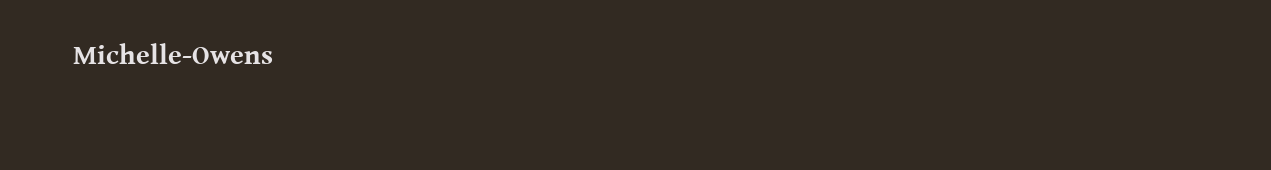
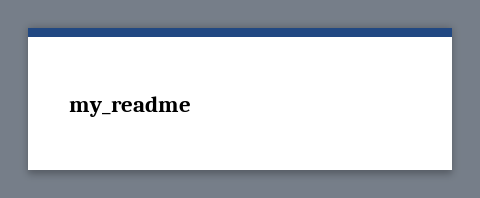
- Michelle-Owens
+ my_readme

